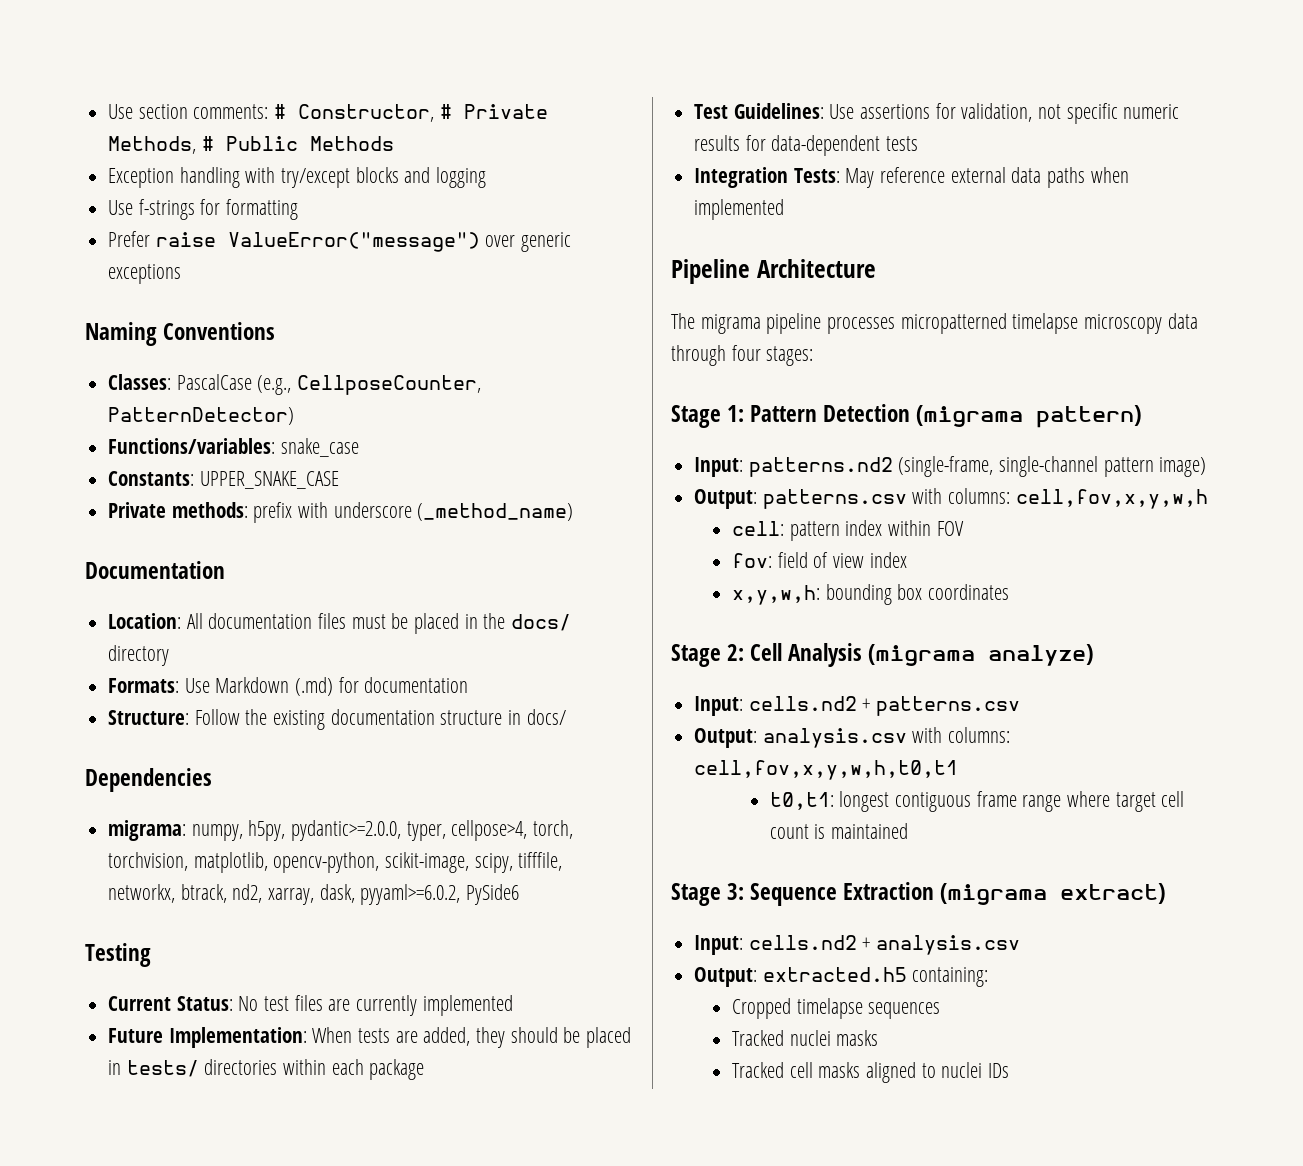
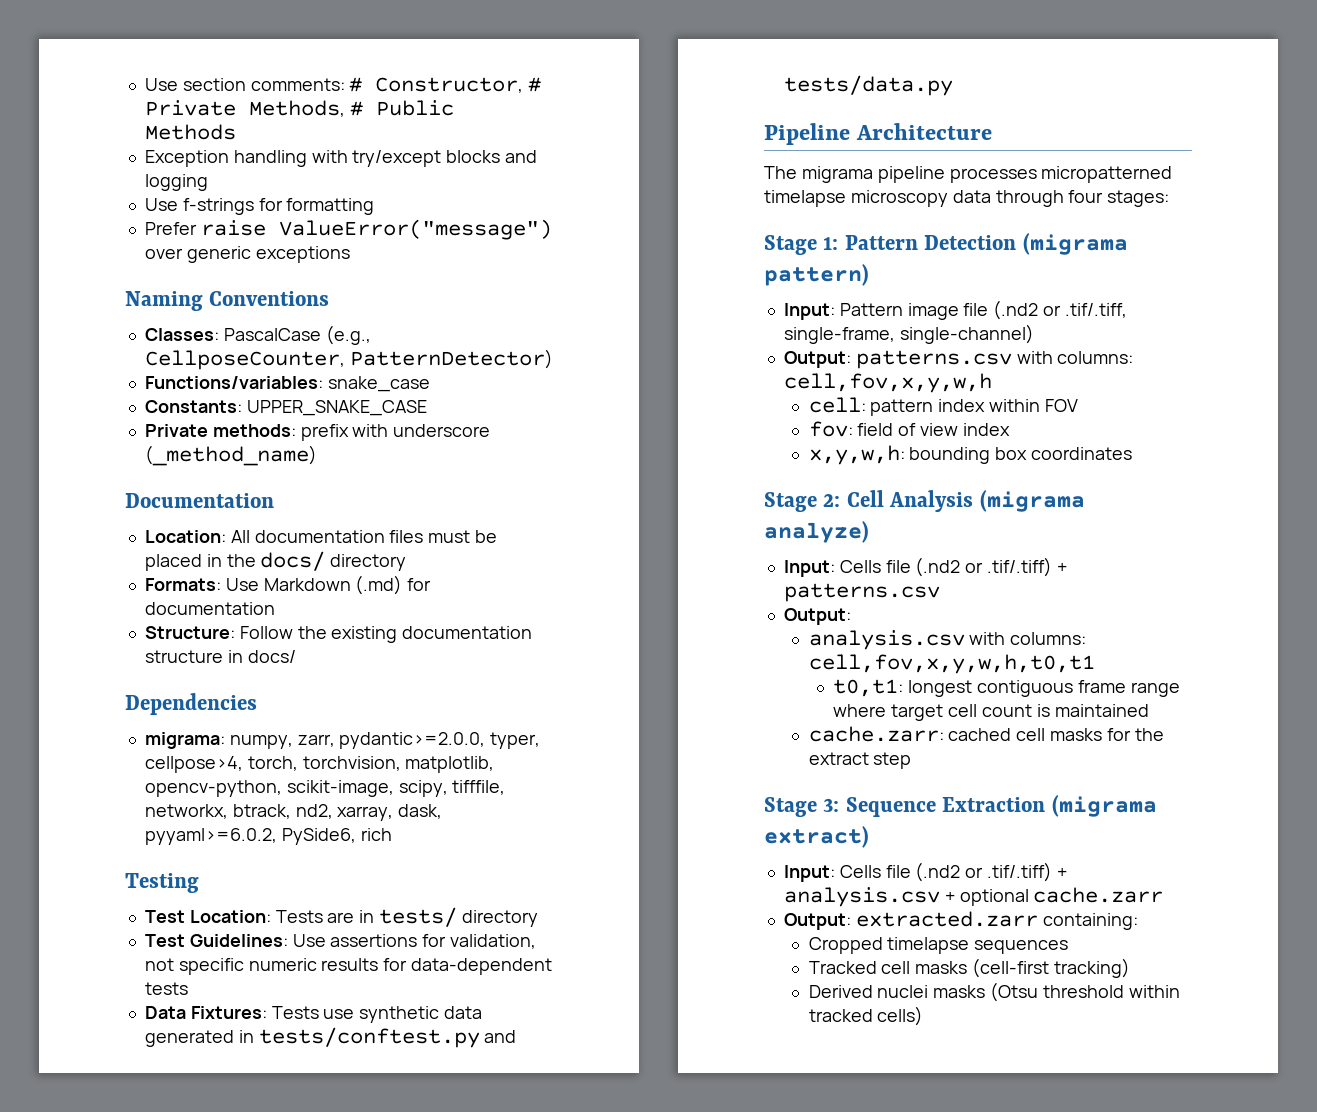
- migrama: numpy, h5py, pydantic>=2.0.0, typer, cellpose>4, torch, torchvision, matplotlib, opencv-python, scikit-image, scipy, tifffile, networkx, btrack, nd2, xarray, dask, pyyaml>=6.0.2, PySide6
+ migrama: numpy, zarr, pydantic>=2.0.0, typer, cellpose>4, torch, torchvision, matplotlib, opencv-python, scikit-image, scipy, tifffile, networkx, btrack, nd2, xarray, dask, pyyaml>=6.0.2, PySide6, rich
- Current Status: No test files are currently implemented
- Future Implementation: When tests are added, they should be placed in tests/ directories within each package
+ Test Location: Tests are in tests/ directory
- Integration Tests: May reference external data paths when implemented
+ Data Fixtures: Tests use synthetic data generated in tests/conftest.py and tests/data.py
- Input: patterns.nd2 (single-frame, single-channel pattern image)
+ Input: Pattern image file (.nd2 or .tif/.tiff, single-frame, single-channel)
- Input: cells.nd2 + patterns.csv
- Output: analysis.csv with columns: cell,fov,x,y,w,h,t0,t1
+ Input: Cells file (.nd2 or .tif/.tiff) + patterns.csv
+ Output:
+ analysis.csv with columns: cell,fov,x,y,w,h,t0,t1
+ cache.zarr: cached cell masks for the extract step
- Input: cells.nd2 + analysis.csv
- Output: extracted.h5 containing:
+ Input: Cells file (.nd2 or .tif/.tiff) + analysis.csv + optional cache.zarr
+ Output: extracted.zarr containing:
- Tracked nuclei masks
- Tracked cell masks aligned to nuclei IDs
+ Tracked cell masks (cell-first tracking)
+ Derived nuclei masks (Otsu threshold within tracked cells)

